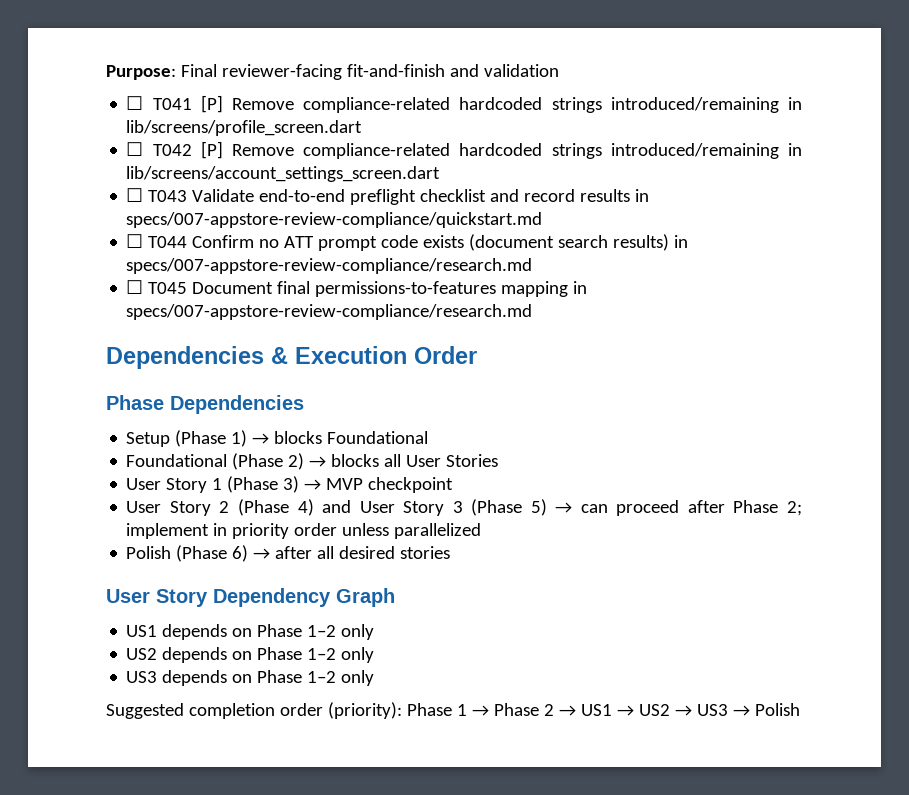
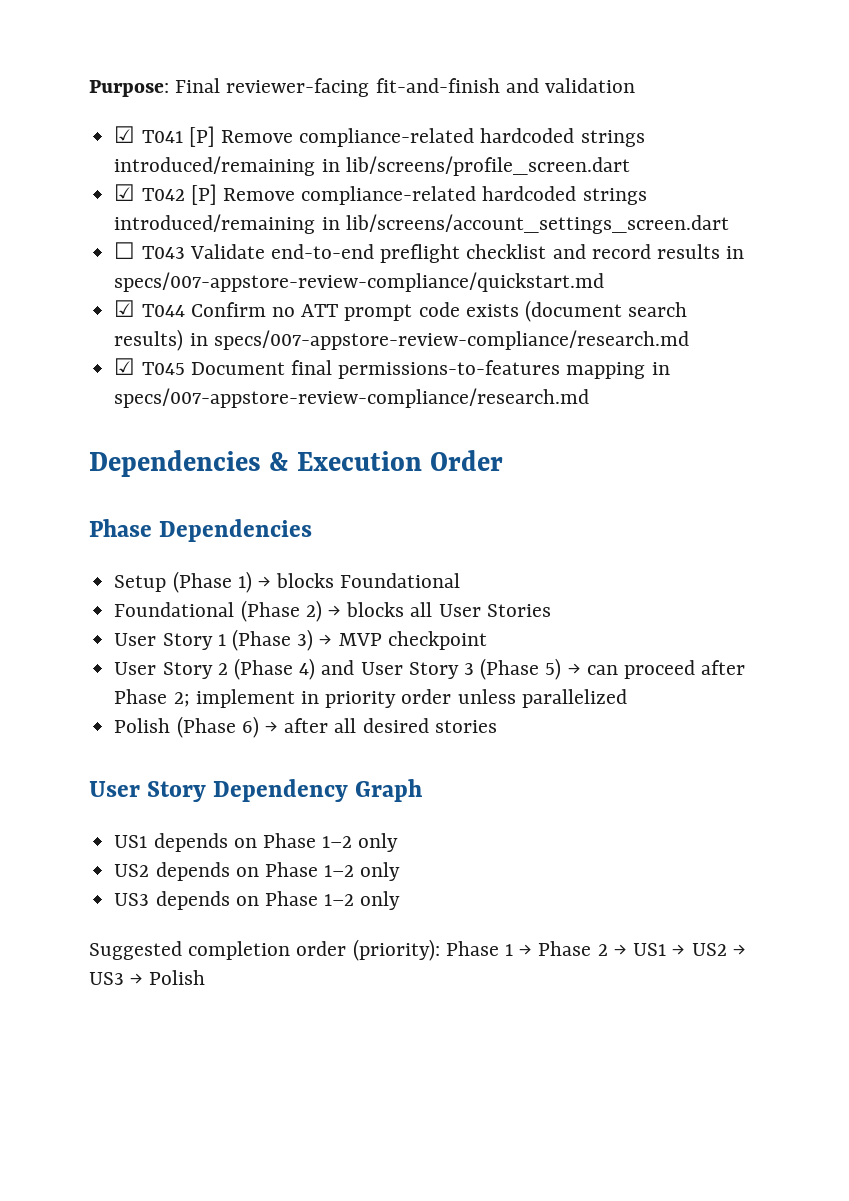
- ☐ T041 [P] Remove compliance-related hardcoded strings introduced/remaining in lib/screens/profile_screen.dart
+ ☑ T041 [P] Remove compliance-related hardcoded strings introduced/remaining in lib/screens/profile_screen.dart
- ☐ T042 [P] Remove compliance-related hardcoded strings introduced/remaining in lib/screens/account_settings_screen.dart
+ ☑ T042 [P] Remove compliance-related hardcoded strings introduced/remaining in lib/screens/account_settings_screen.dart
- ☐ T044 Confirm no ATT prompt code exists (document search results) in specs/007-appstore-review-compliance/research.md
+ ☑ T044 Confirm no ATT prompt code exists (document search results) in specs/007-appstore-review-compliance/research.md
- ☐ T045 Document final permissions-to-features mapping in specs/007-appstore-review-compliance/research.md
+ ☑ T045 Document final permissions-to-features mapping in specs/007-appstore-review-compliance/research.md

